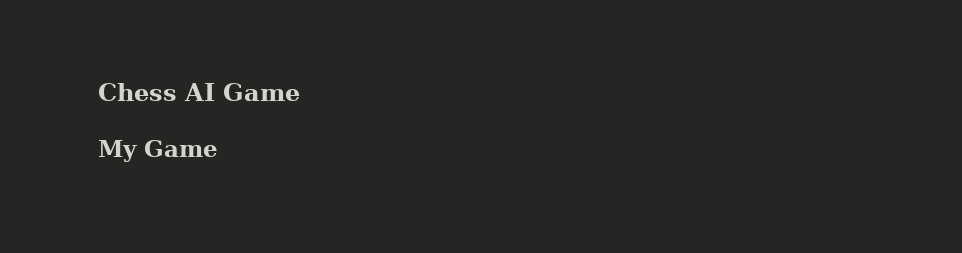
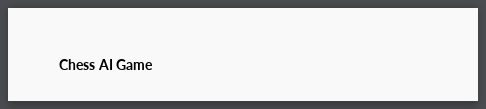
- My Game

